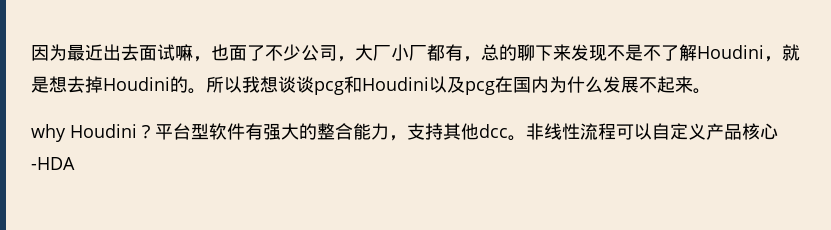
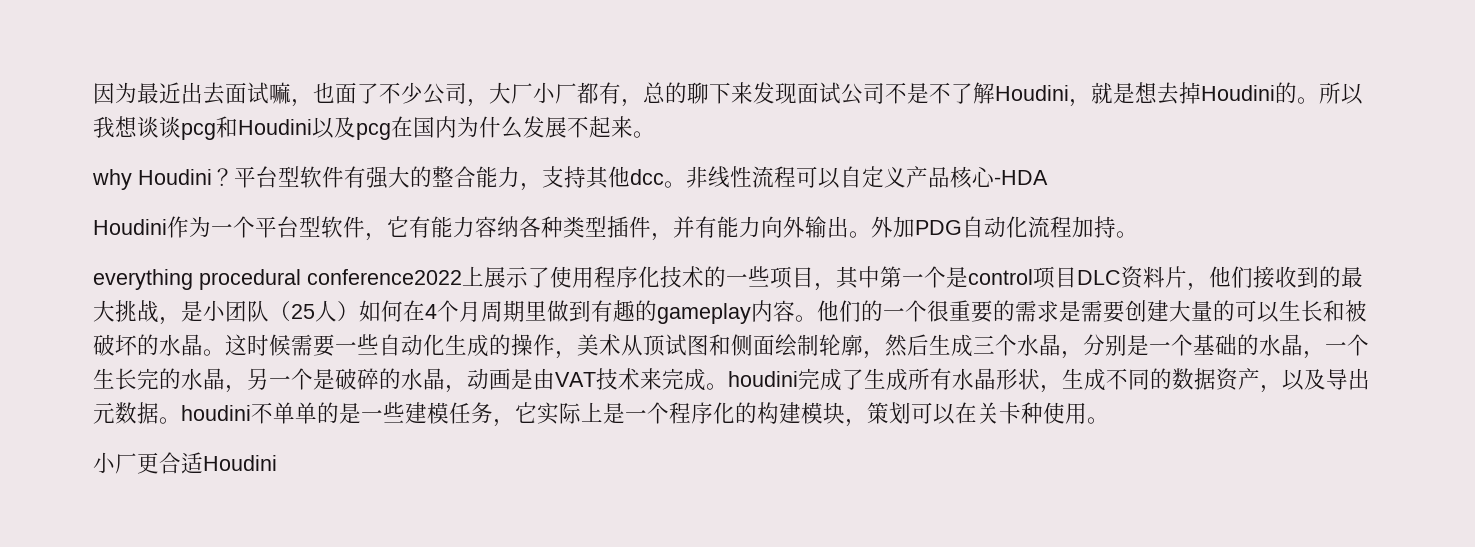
- 因为最近出去面试嘛，也面了不少公司，大厂小厂都有，总的聊下来发现不是不了解Houdini，就是想去掉Houdini的。
+ 因为最近出去面试嘛，也面了不少公司，大厂小厂都有，总的聊下来发现面试公司不是不了解Houdini，就是想去掉Houdini的。
+ Houdini作为一个平台型软件，它有能力容纳各种类型插件，并有能力向外输出。外加PDG自动化流程加持。
+ everything procedural conference2022上展示了使用程序化技术的一些项目，其中第一个是control项目DLC资料片，他们接收到的最大挑战，是小团队（25人）如何在4个月周期里做到有趣的gameplay内容。他们的一个很重要的需求是需要创建大量的可以生长和被破坏的水晶。这时候需要一些自动化生成的操作，美术从顶试图和侧面绘制轮廓，然后生成三个水晶，分别是一个基础的水晶，一个生长完的水晶，另一个是破碎的水晶，动画是由VAT技术来完成。houdini完成了生成所有水晶形状，生成不同的数据资产，以及导出元数据。houdini不单单的是一些建模任务，它实际上是一个程序化的构建模块，策划可以在关卡种使用。
+ 小厂更合适Houdini

